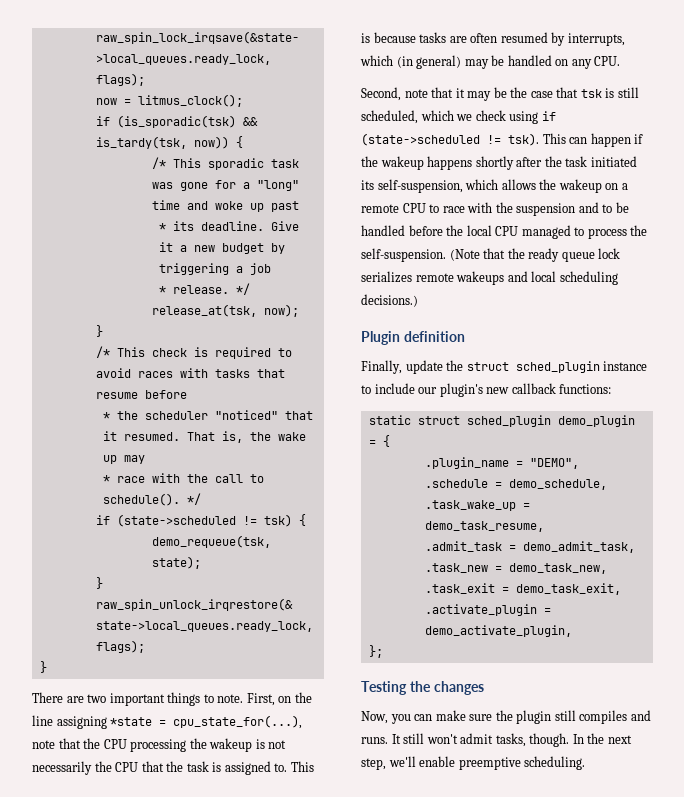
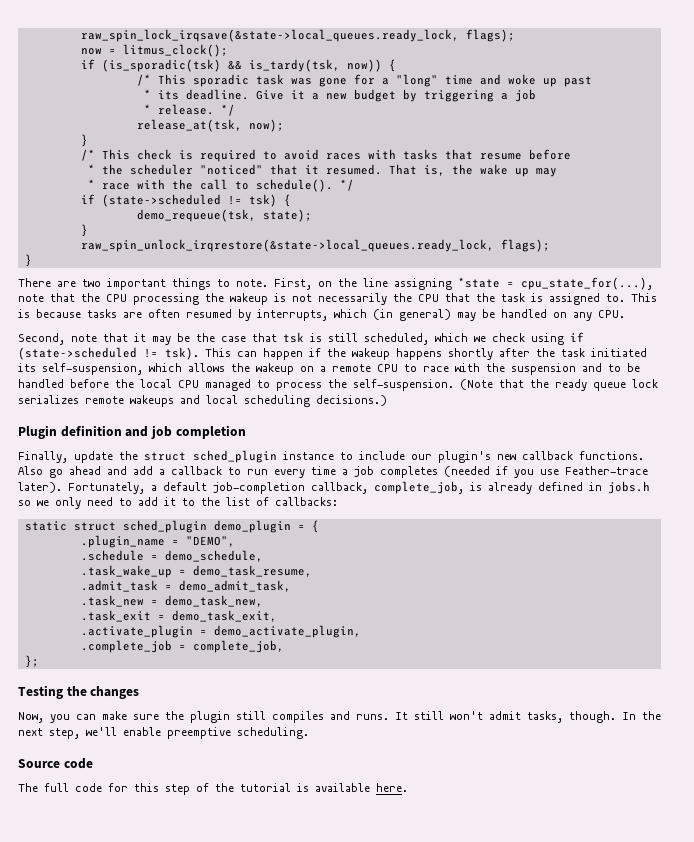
- Plugin definition
+ Plugin definition and job completion
- Finally, update the struct sched_plugin instance to include our plugin's new callback functions:
+ Finally, update the struct sched_plugin instance to include our plugin's new callback functions. Also go ahead and add a callback to run every time a job completes (needed if you use Feather-trace later). Fortunately, a default job-completion callback, complete_job, is already defined in jobs.h so we only need to add it to the list of callbacks:
+ .complete_job = complete_job,
+ Source code
+ The full code for this step of the tutorial is available here.

